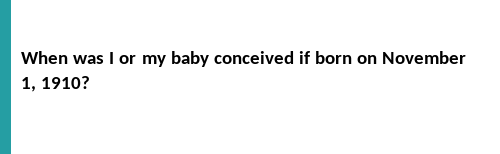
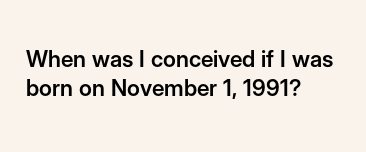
- When was I or my baby conceived if born on November 1, 1910?
+ When was I conceived if I was born on November 1, 1991?

